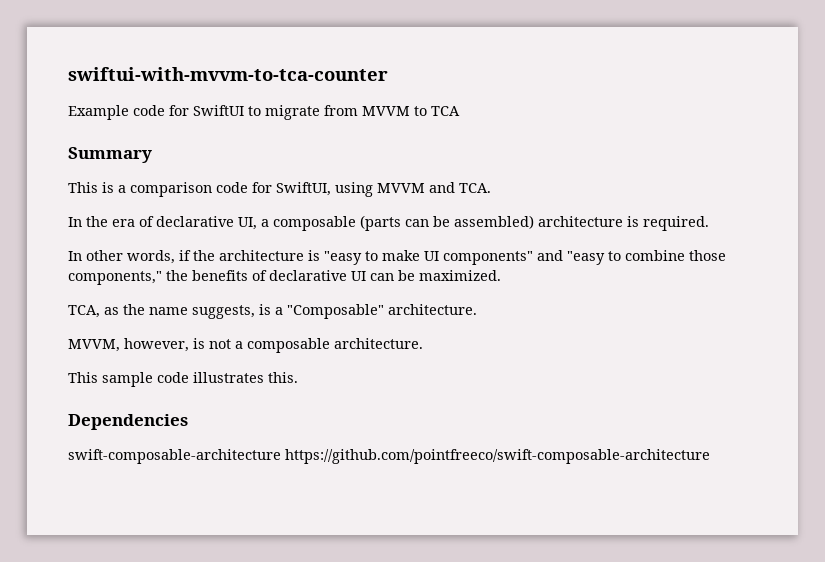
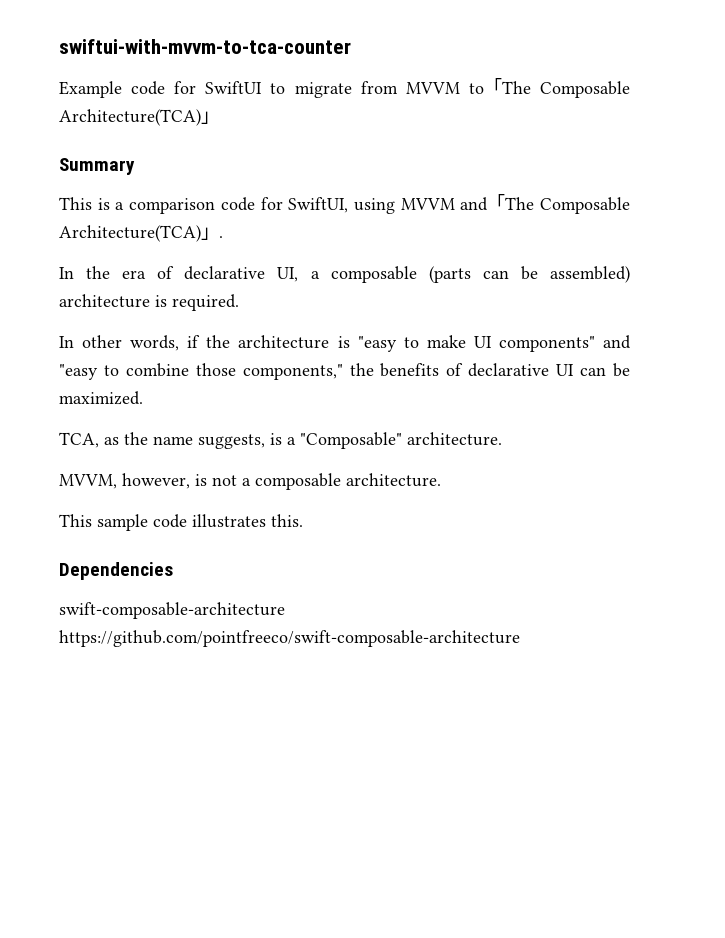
- Example code for SwiftUI to migrate from MVVM to TCA
+ Example code for SwiftUI to migrate from MVVM to「The Composable Architecture(TCA)」
- This is a comparison code for SwiftUI, using MVVM and TCA.
+ This is a comparison code for SwiftUI, using MVVM and「The Composable Architecture(TCA)」.

